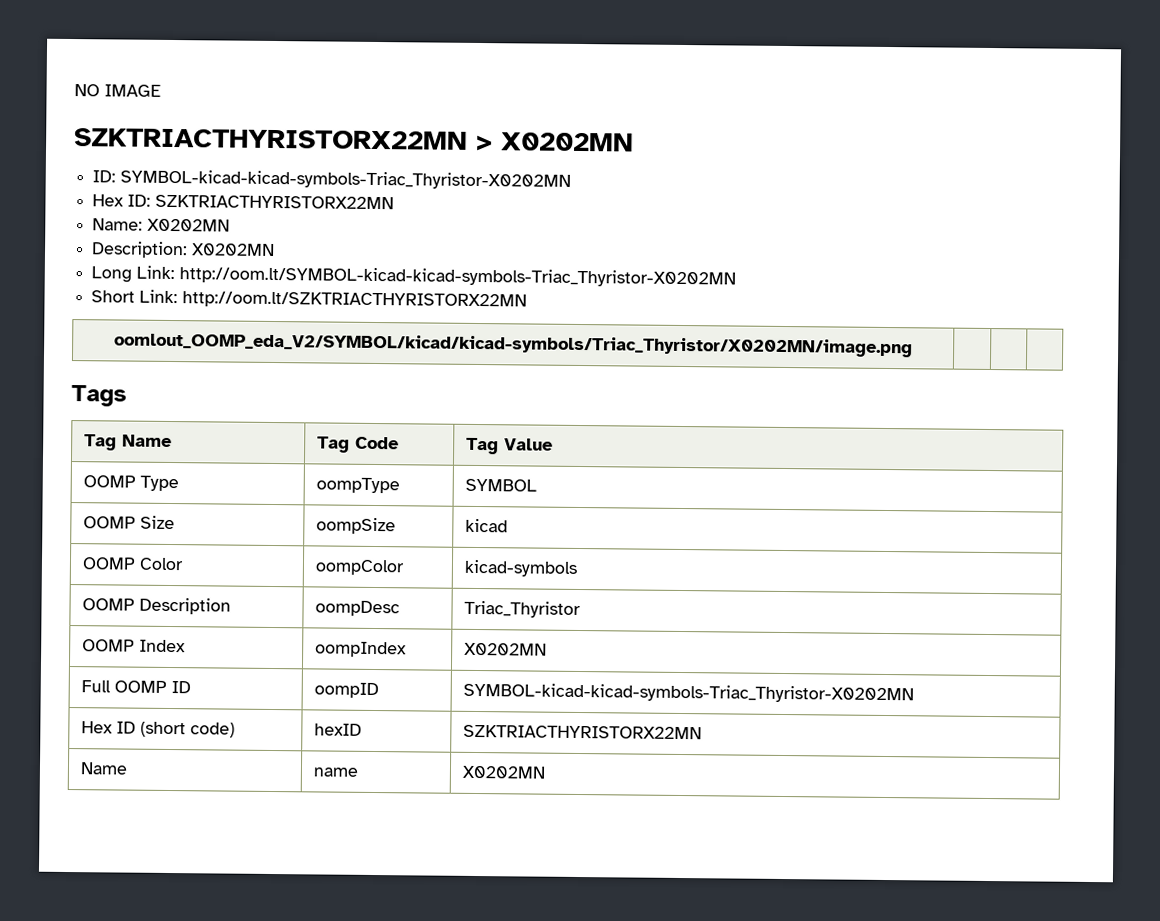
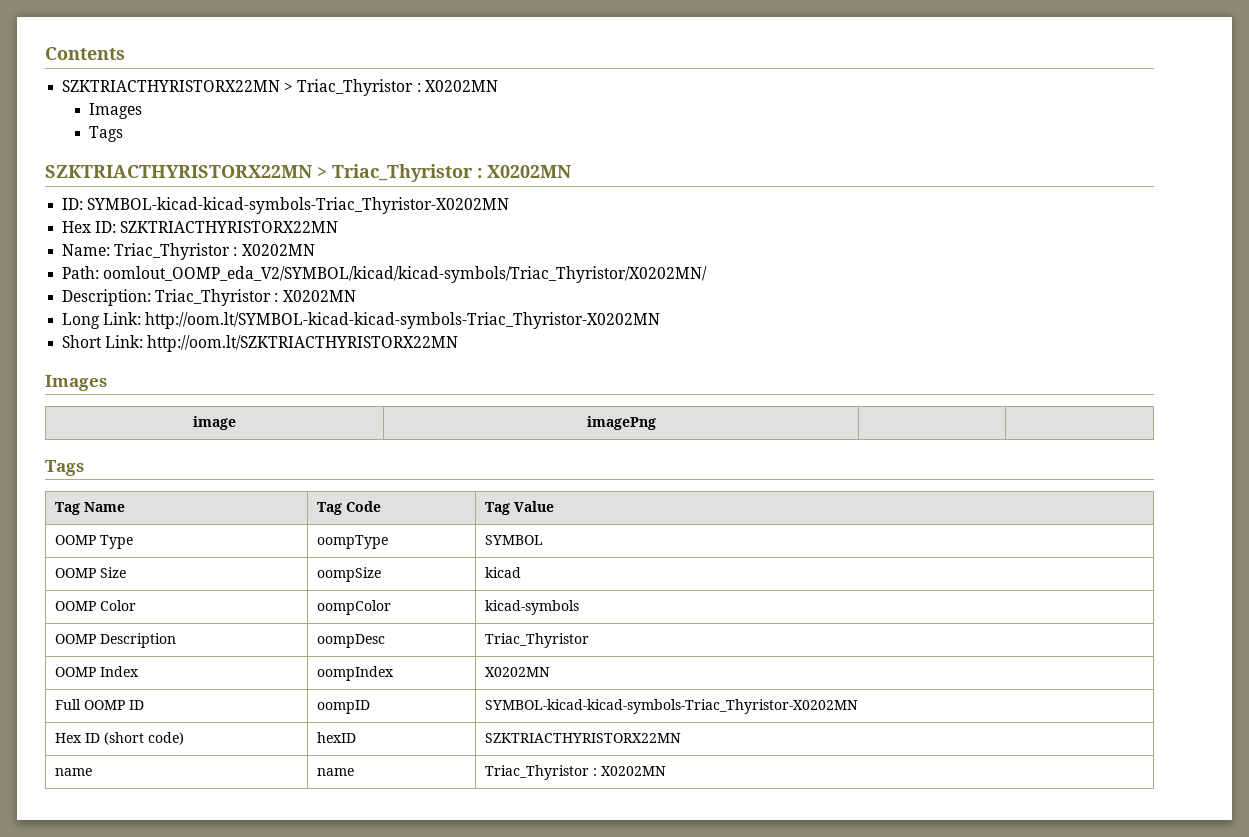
- NO IMAGE
- SZKTRIACTHYRISTORX22MN > X0202MN
+ Contents
+ SZKTRIACTHYRISTORX22MN > Triac_Thyristor : X0202MN
+ Images
+ Tags
+ SZKTRIACTHYRISTORX22MN > Triac_Thyristor : X0202MN
- Name: X0202MN
+ Name: Triac_Thyristor : X0202MN
+ Path: oomlout_OOMP_eda_V2/SYMBOL/kicad/kicad-symbols/Triac_Thyristor/X0202MN/
- Description: X0202MN
+ Description: Triac_Thyristor : X0202MN
  Short Link: http://oom.lt/SZKTRIACTHYRISTORX22MN
- oomlout_OOMP_eda_V2/SYMBOL/kicad/kicad-symbols/Triac_Thyristor/X0202MN/image.png | | |
+ Images
+ image | imagePng | |
- Name | name | X0202MN
+ name | name | Triac_Thyristor : X0202MN

